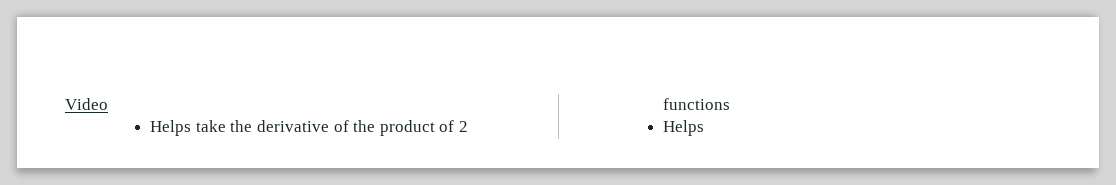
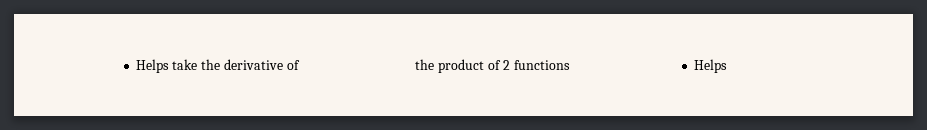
- Video

